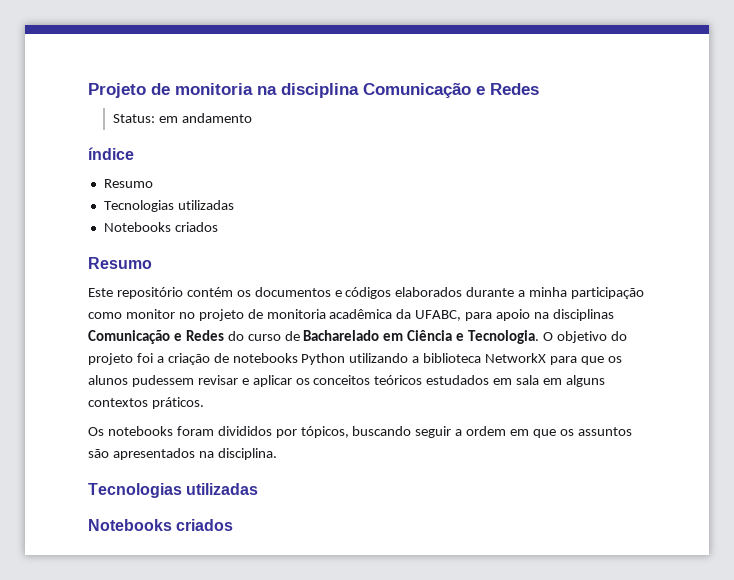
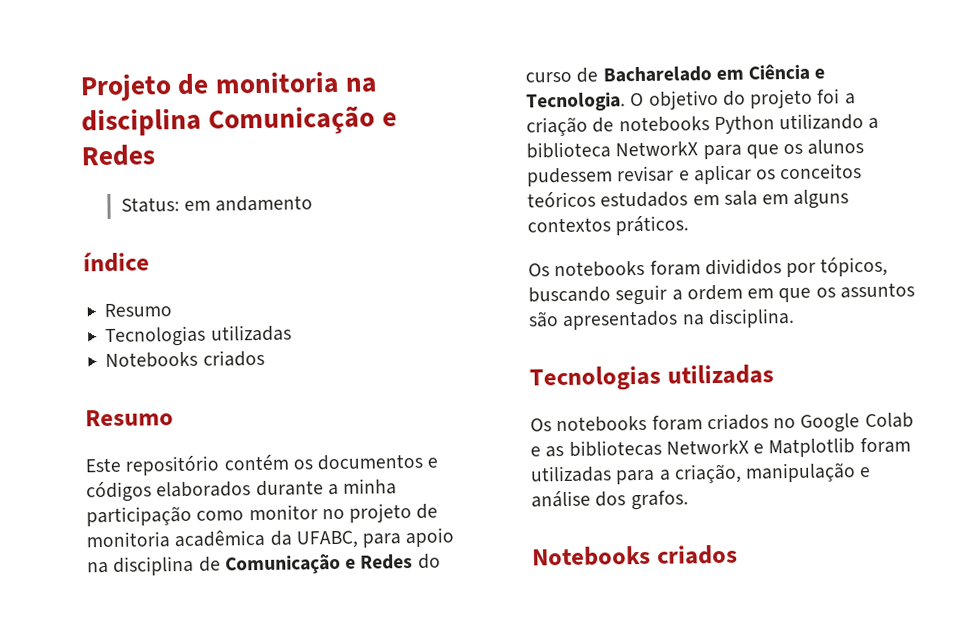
- Este repositório contém os documentos e códigos elaborados durante a minha participação como monitor no projeto de monitoria acadêmica da UFABC, para apoio na disciplinas Comunicação e Redes do curso de Bacharelado em Ciência e Tecnologia.
+ Este repositório contém os documentos e códigos elaborados durante a minha participação como monitor no projeto de monitoria acadêmica da UFABC, para apoio na disciplina de Comunicação e Redes do curso de Bacharelado em Ciência e Tecnologia.
+ Os notebooks foram criados no Google Colab e as bibliotecas NetworkX e Matplotlib foram utilizadas para a criação, manipulação e análise dos grafos.

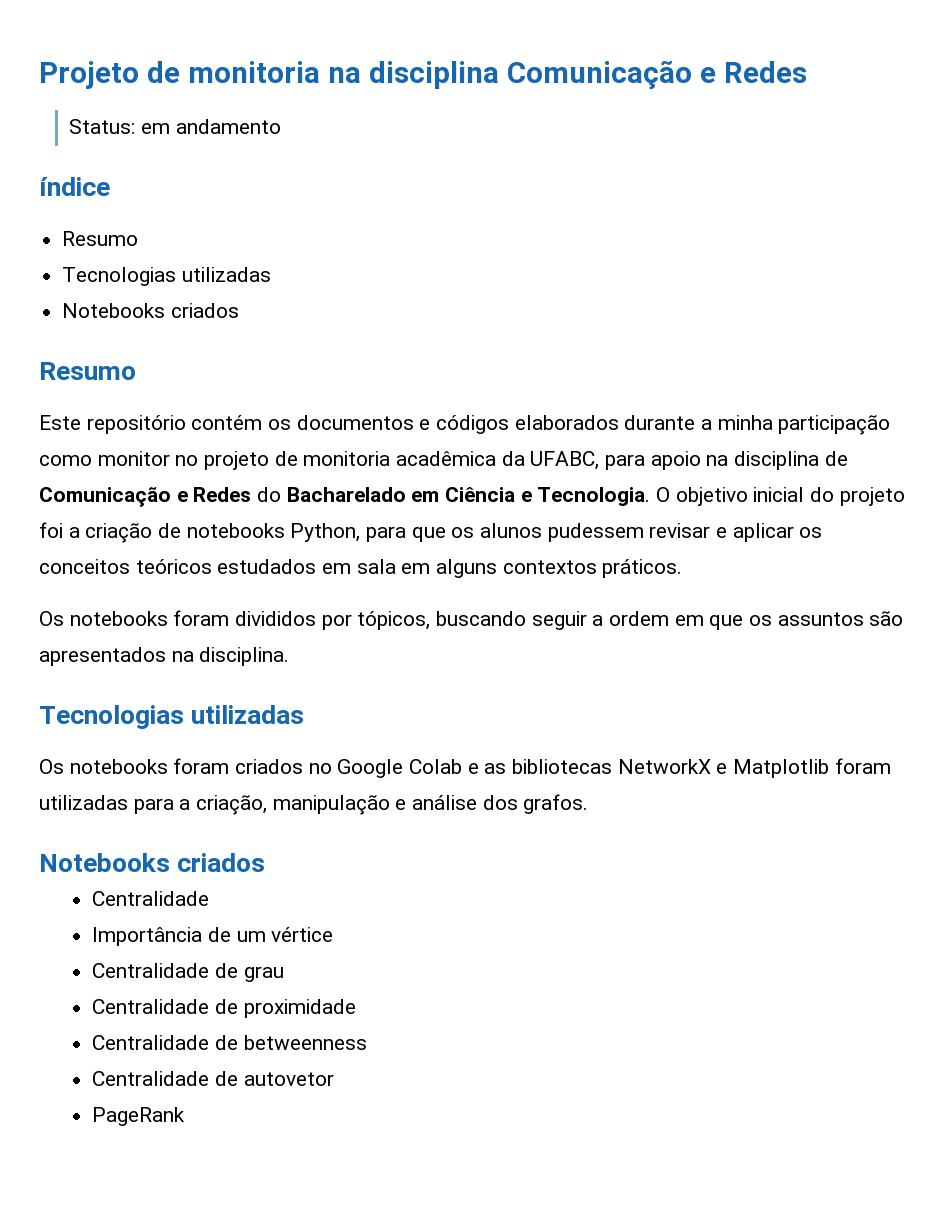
- Este repositório contém os documentos e códigos elaborados durante a minha participação como monitor no projeto de monitoria acadêmica da UFABC, para apoio na disciplina de Comunicação e Redes do curso de Bacharelado em Ciência e Tecnologia.
+ Este repositório contém os documentos e códigos elaborados durante a minha participação como monitor no projeto de monitoria acadêmica da UFABC, para apoio na disciplina de Comunicação e Redes do Bacharelado em Ciência e Tecnologia.
- O objetivo do projeto foi a criação de notebooks Python utilizando a biblioteca NetworkX para que os alunos pudessem revisar e aplicar os conceitos teóricos estudados em sala em alguns contextos práticos.
+ O objetivo inicial do projeto foi a criação de notebooks Python, para que os alunos pudessem revisar e aplicar os conceitos teóricos estudados em sala em alguns contextos práticos.
  Os notebooks foram criados no Google Colab e as bibliotecas NetworkX e Matplotlib foram utilizadas para a criação, manipulação e análise dos grafos.
  Notebooks criados
+ Centralidade
+ Importância de um vértice
+ Centralidade de grau
+ Centralidade de proximidade
+ Centralidade de betweenness
+ Centralidade de autovetor
+ PageRank

